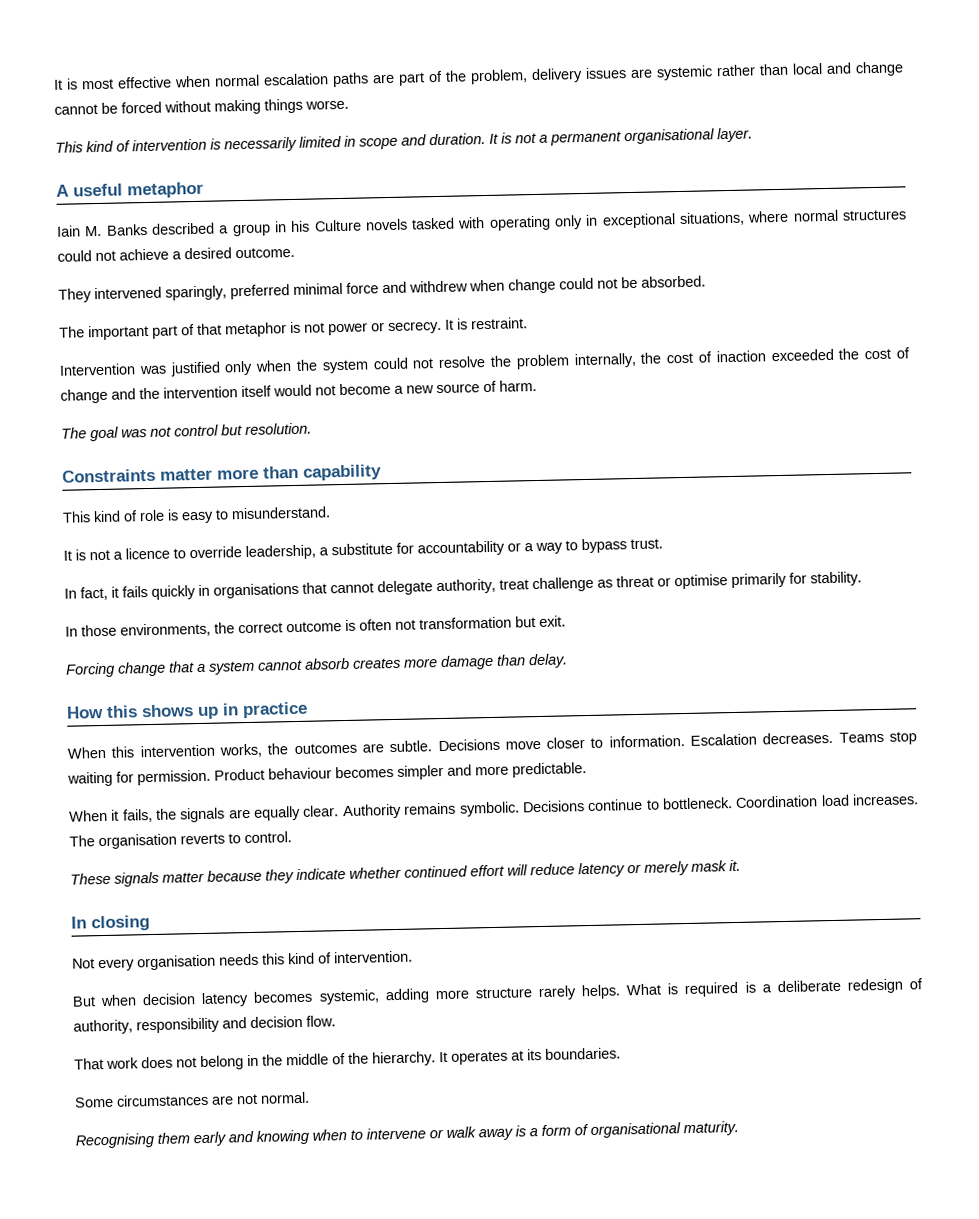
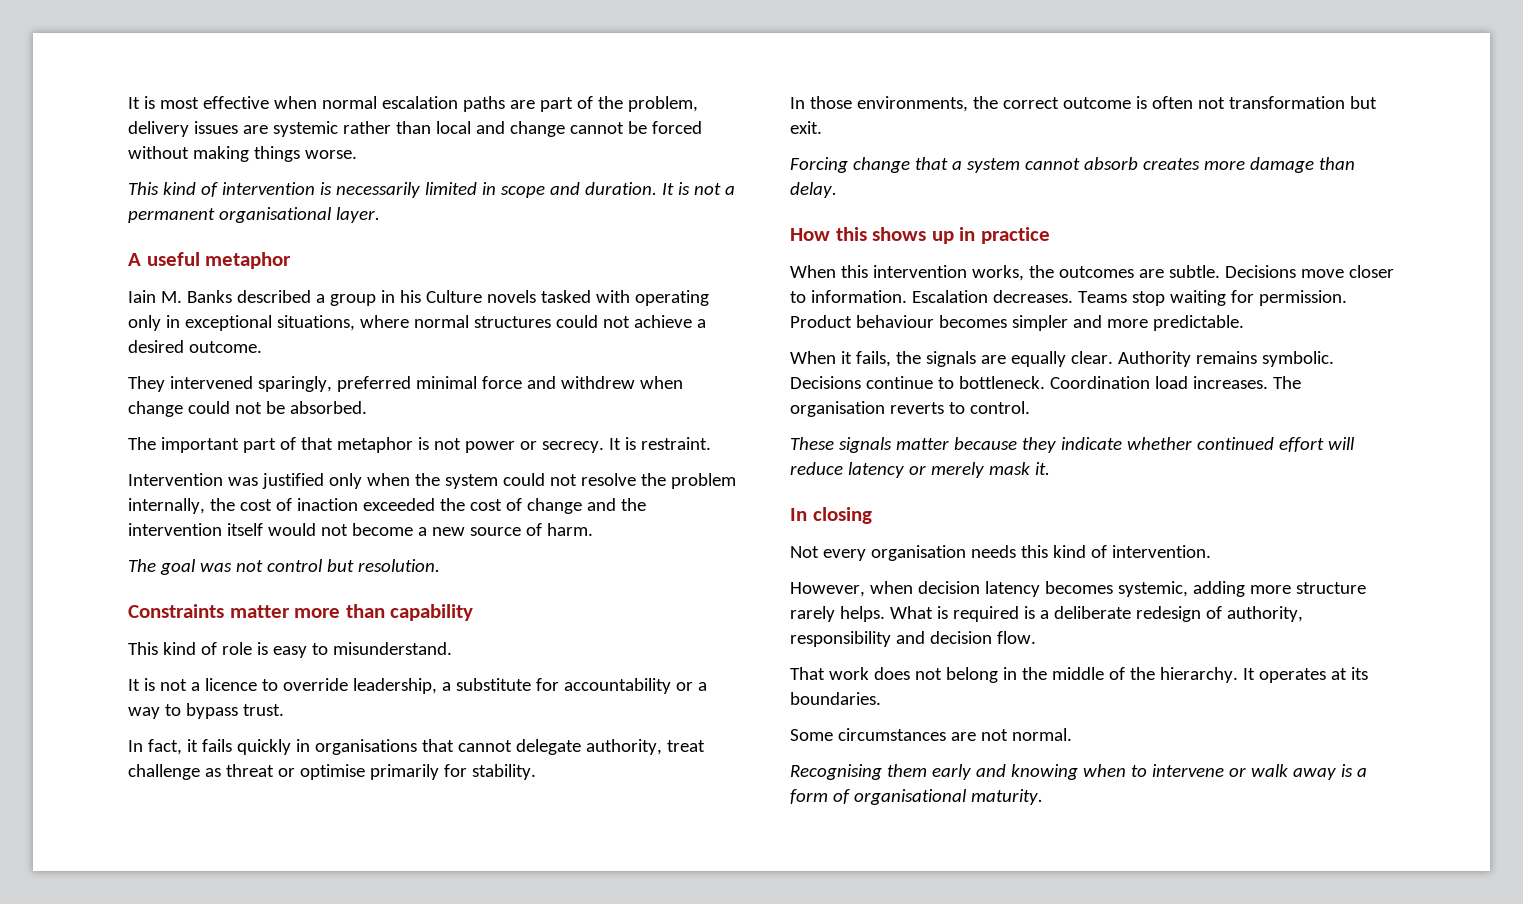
- But when decision latency becomes systemic, adding more structure rarely helps.
+ However, when decision latency becomes systemic, adding more structure rarely helps.

